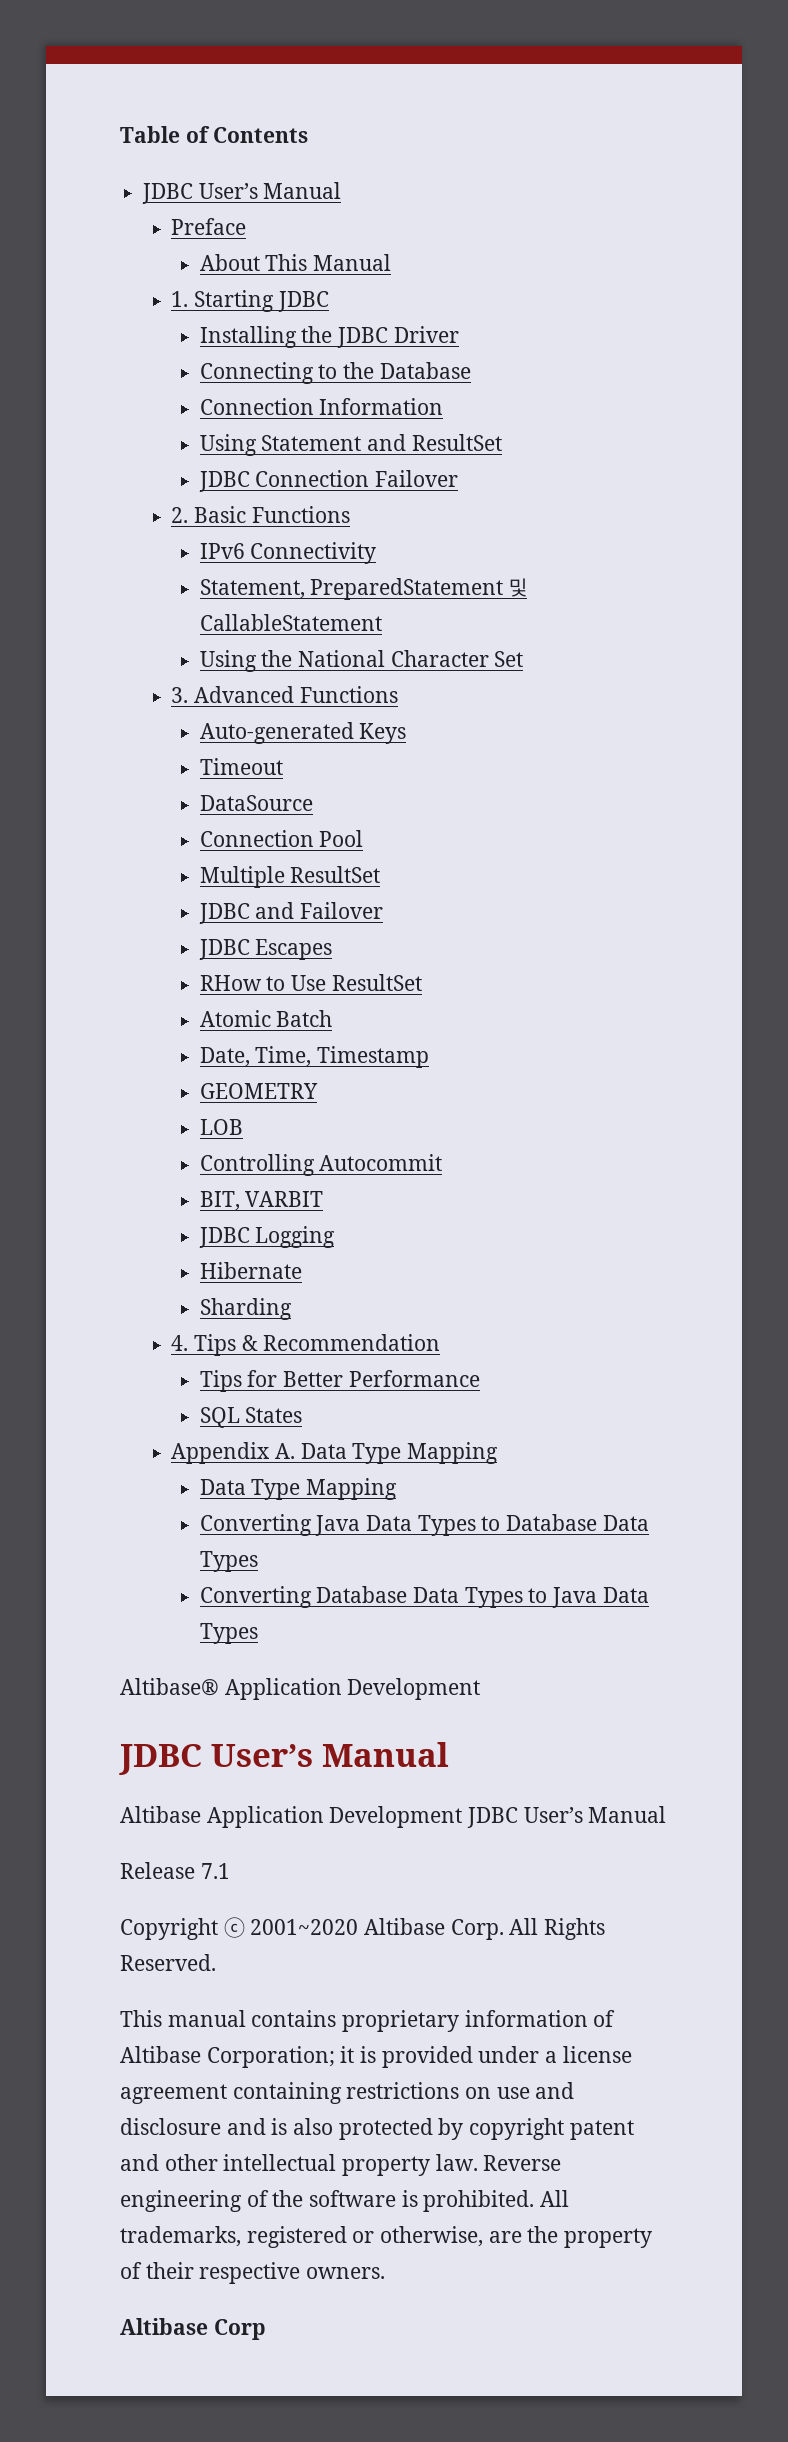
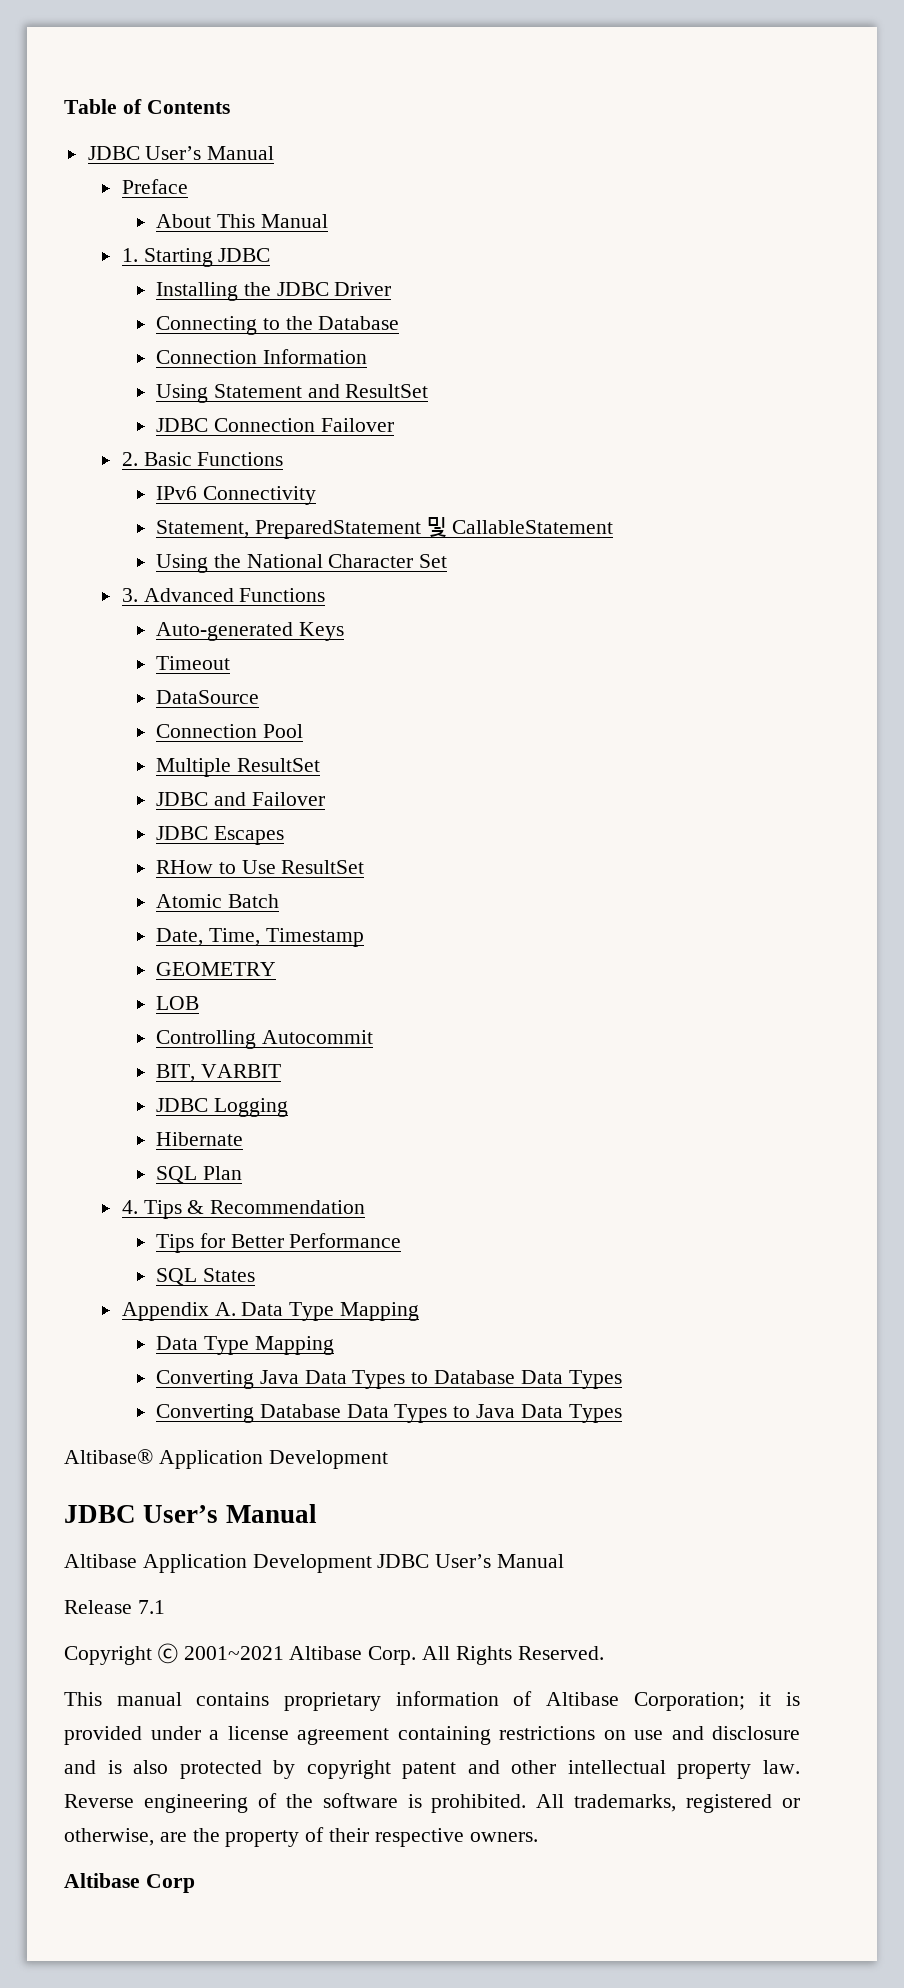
- Sharding
+ SQL Plan
- Copyright ⓒ 2001~2020 Altibase Corp.
+ Copyright ⓒ 2001~2021 Altibase Corp.

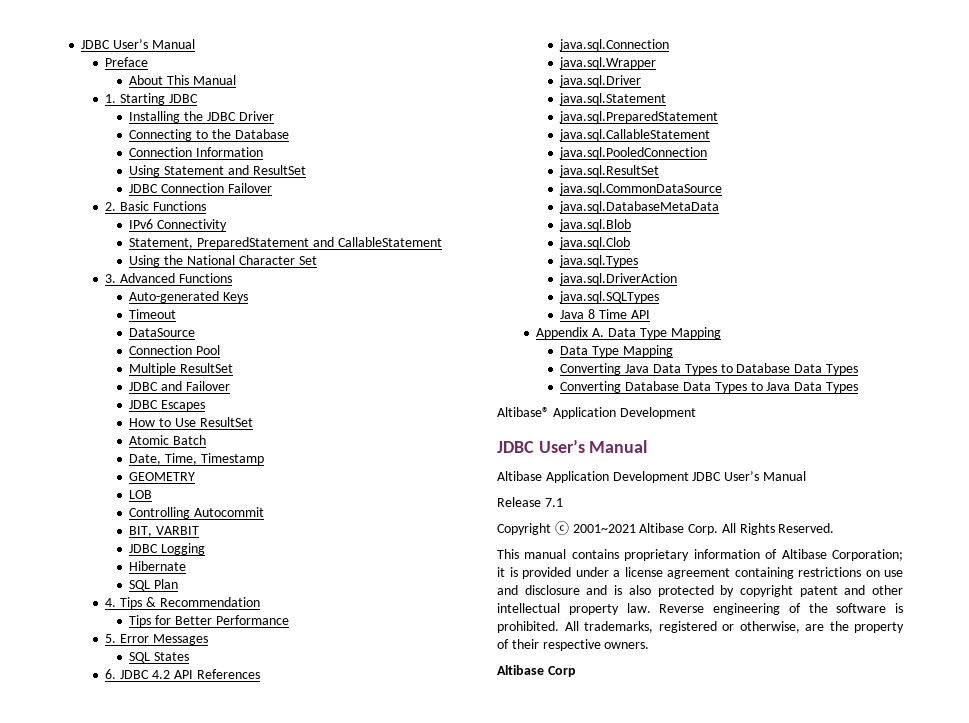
- Table of Contents
- Statement, PreparedStatement 및 CallableStatement
+ Statement, PreparedStatement and CallableStatement
- RHow to Use ResultSet
+ How to Use ResultSet
+ 5. Error Messages
+ 6. JDBC 4.2 API References
+ java.sql.Connection
+ java.sql.Wrapper
+ java.sql.Driver
+ java.sql.Statement
+ java.sql.PreparedStatement
+ java.sql.CallableStatement
+ java.sql.PooledConnection
+ java.sql.ResultSet
+ java.sql.CommonDataSource
+ java.sql.DatabaseMetaData
+ java.sql.Blob
+ java.sql.Clob
+ java.sql.Types
+ java.sql.DriverAction
+ java.sql.SQLTypes
+ Java 8 Time API

